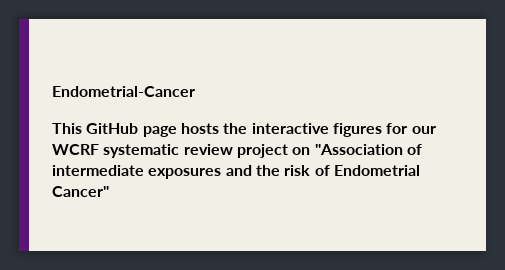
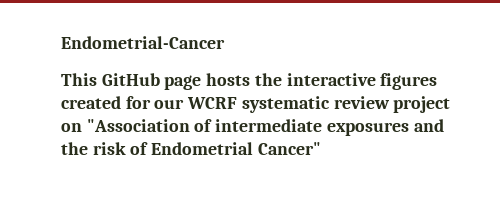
- This GitHub page hosts the interactive figures for our WCRF systematic review project on "Association of intermediate exposures and the risk of Endometrial Cancer"
+ This GitHub page hosts the interactive figures created for our WCRF systematic review project on "Association of intermediate exposures and the risk of Endometrial Cancer"

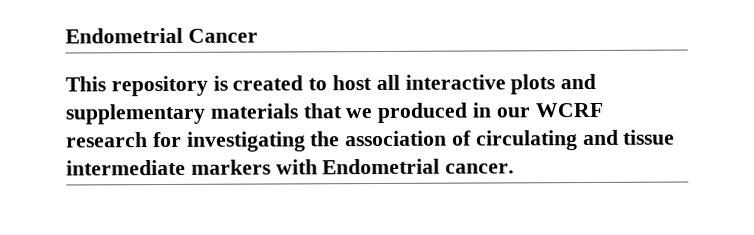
- Endometrial-Cancer
+ Endometrial Cancer
- This GitHub page hosts the interactive figures created for our WCRF systematic review project on "Association of intermediate exposures and the risk of Endometrial Cancer"
+ This repository is created to host all interactive plots and supplementary materials that we produced in our WCRF research for investigating the association of circulating and tissue intermediate markers with Endometrial cancer.

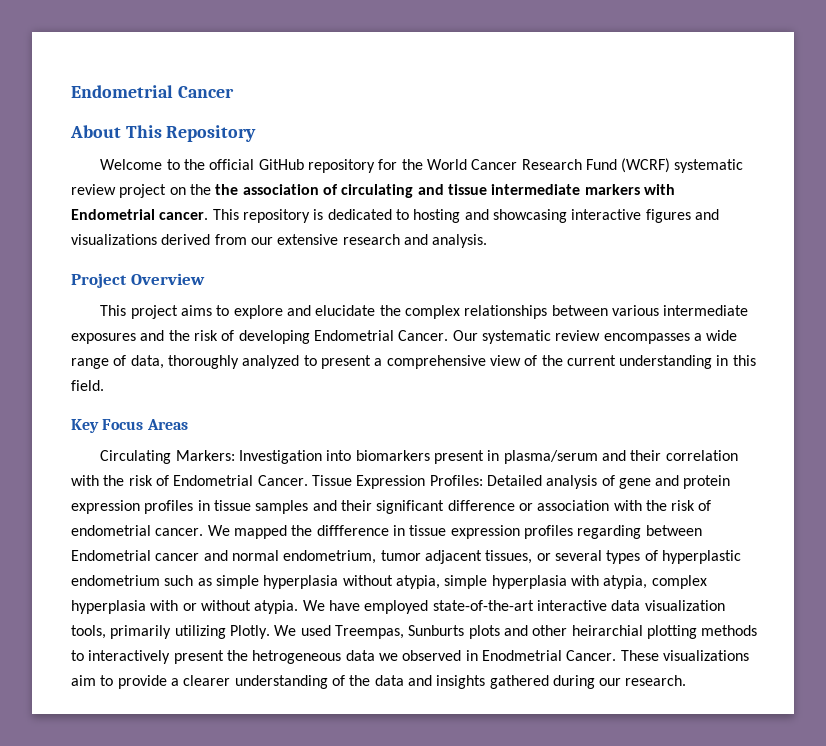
- This repository is created to host all interactive plots and supplementary materials that we produced in our WCRF research for investigating the association of circulating and tissue intermediate markers with Endometrial cancer.
+ About This Repository
+ Welcome to the official GitHub repository for the World Cancer Research Fund (WCRF) systematic review project on the the association of circulating and tissue intermediate markers with Endometrial cancer.
+ This repository is dedicated to hosting and showcasing interactive figures and visualizations derived from our extensive research and analysis.
+ Project Overview
+ This project aims to explore and elucidate the complex relationships between various intermediate exposures and the risk of developing Endometrial Cancer. Our systematic review encompasses a wide range of data, thoroughly analyzed to present a comprehensive view of the current understanding in this field.
+ Key Focus Areas
+ Circulating Markers: Investigation into biomarkers present in plasma/serum and their correlation with the risk of Endometrial Cancer. Tissue Expression Profiles: Detailed analysis of gene and protein expression profiles in tissue samples and their significant difference or association with the risk of endometrial cancer. We mapped the diffference in tissue expression profiles regarding between Endometrial cancer and normal endometrium, tumor adjacent tissues, or several types of hyperplastic endometrium such as simple hyperplasia without atypia, simple hyperplasia with atypia, complex hyperplasia with or without atypia. We have employed state-of-the-art interactive data visualization tools, primarily utilizing Plotly. We used Treempas, Sunburts plots and other heirarchial plotting methods to interactively present the hetrogeneous data we observed in Enodmetrial Cancer. These visualizations aim to provide a clearer understanding of the data and insights gathered during our research.

